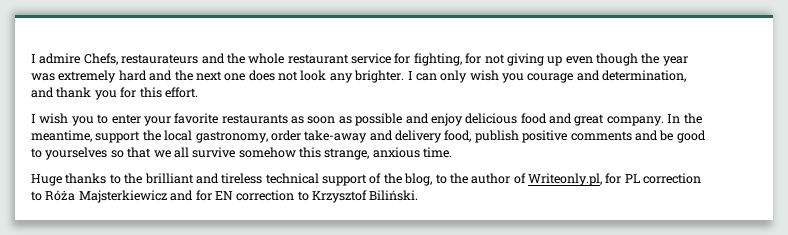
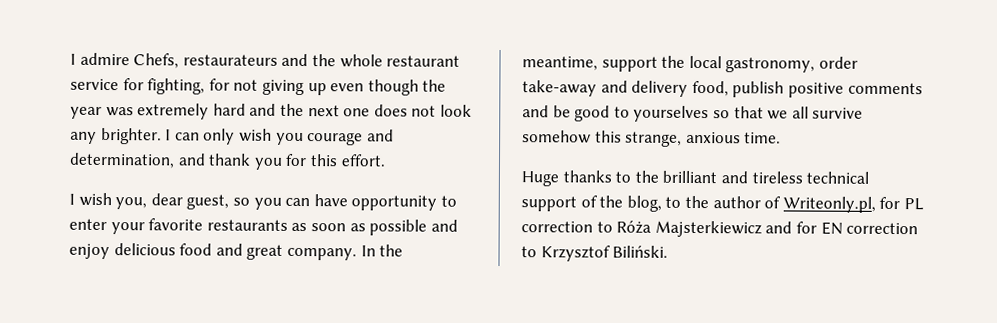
- I wish you to enter your favorite restaurants as soon as possible and enjoy delicious food and great company.
+ I wish you, dear guest, so you can have opportunity to enter your favorite restaurants as soon as possible and enjoy delicious food and great company.

